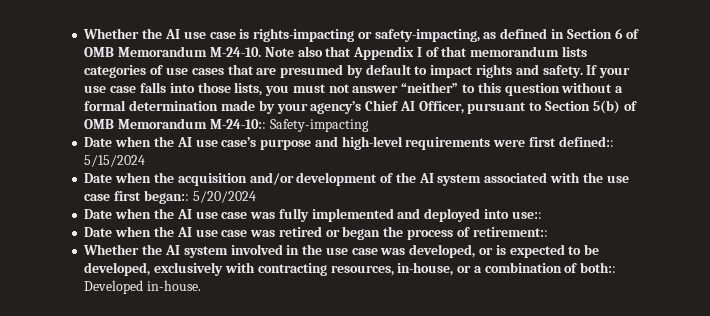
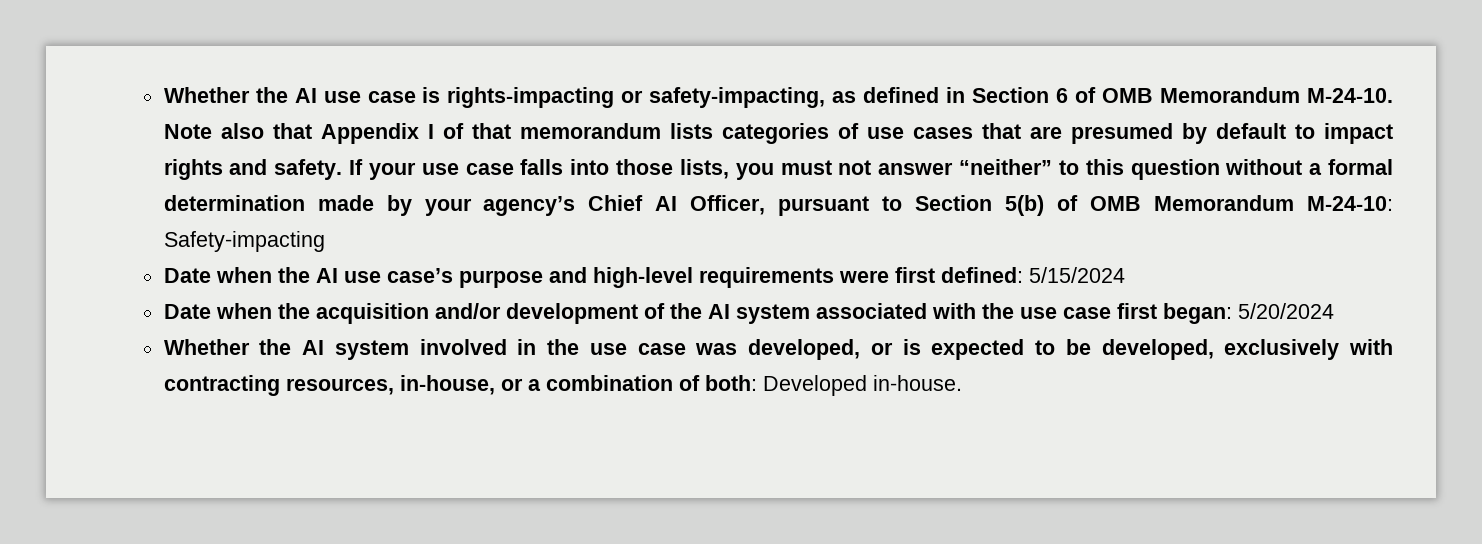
- If your use case falls into those lists, you must not answer “neither” to this question without a formal determination made by your agency’s Chief AI Officer, pursuant to Section 5(b) of OMB Memorandum M-24-10:: Safety-impacting
+ If your use case falls into those lists, you must not answer “neither” to this question without a formal determination made by your agency’s Chief AI Officer, pursuant to Section 5(b) of OMB Memorandum M-24-10: Safety-impacting
- Date when the AI use case’s purpose and high-level requirements were first defined:: 5/15/2024
+ Date when the AI use case’s purpose and high-level requirements were first defined: 5/15/2024
- Date when the acquisition and/or development of the AI system associated with the use case first began:: 5/20/2024
+ Date when the acquisition and/or development of the AI system associated with the use case first began: 5/20/2024
- Date when the AI use case was fully implemented and deployed into use::
- Date when the AI use case was retired or began the process of retirement::
- Whether the AI system involved in the use case was developed, or is expected to be developed, exclusively with contracting resources, in-house, or a combination of both:: Developed in-house.
+ Whether the AI system involved in the use case was developed, or is expected to be developed, exclusively with contracting resources, in-house, or a combination of both: Developed in-house.

